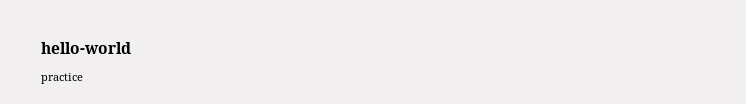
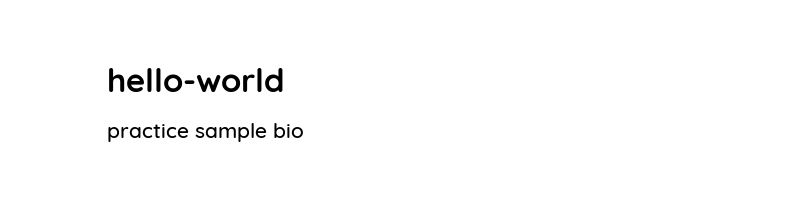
- practice
+ practice sample bio

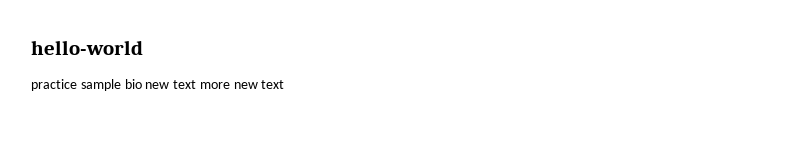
- practice sample bio
+ practice sample bio new text more new text

